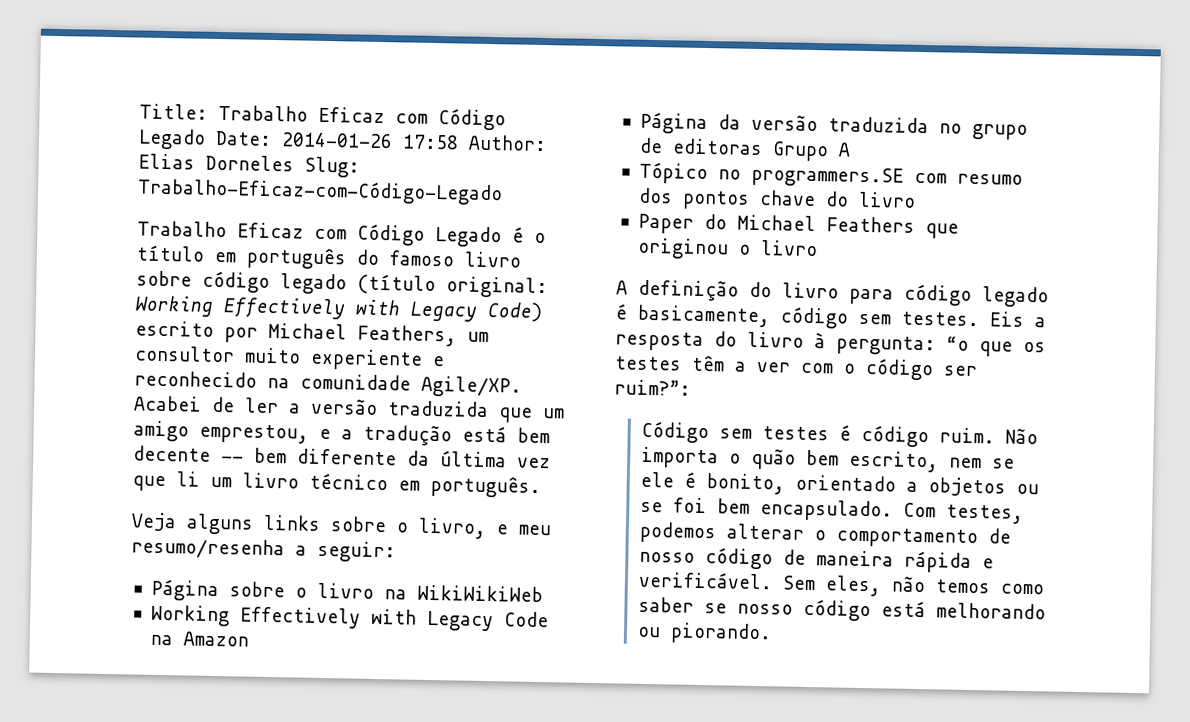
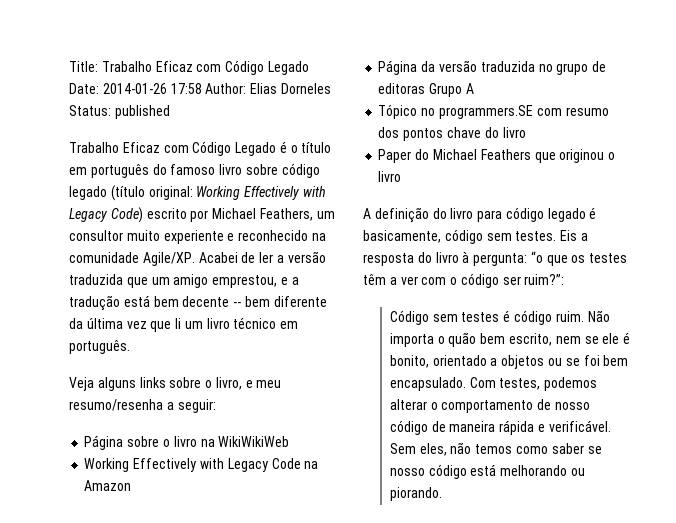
- Title: Trabalho Eficaz com Código Legado Date: 2014-01-26 17:58 Author: Elias Dorneles Slug: Trabalho-Eficaz-com-Código-Legado
+ Title: Trabalho Eficaz com Código Legado Date: 2014-01-26 17:58 Author: Elias Dorneles Status: published

